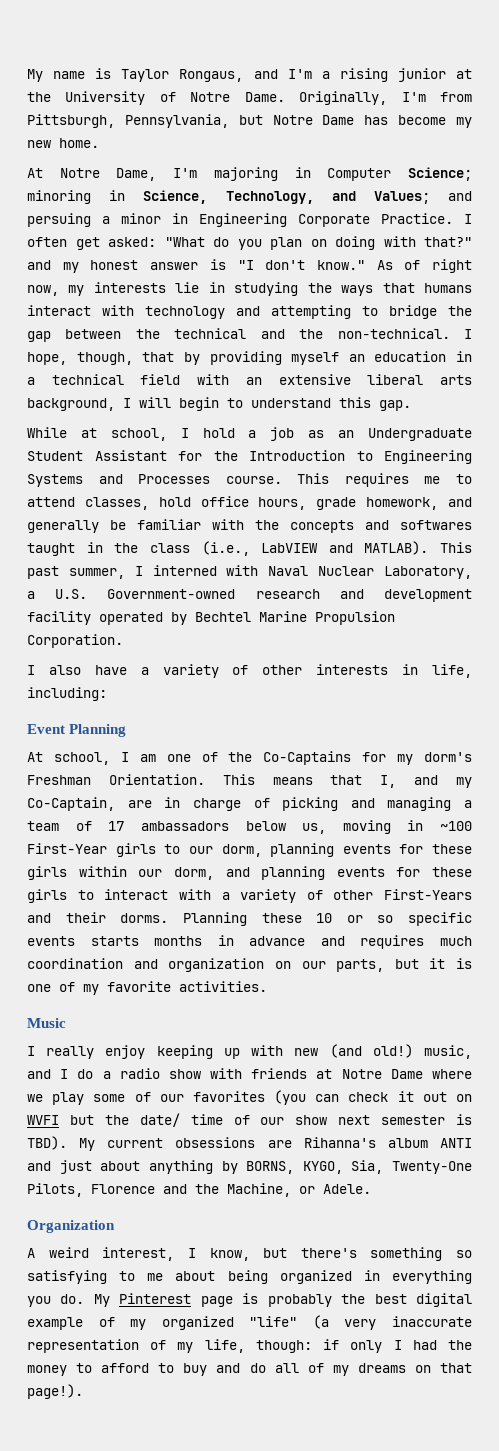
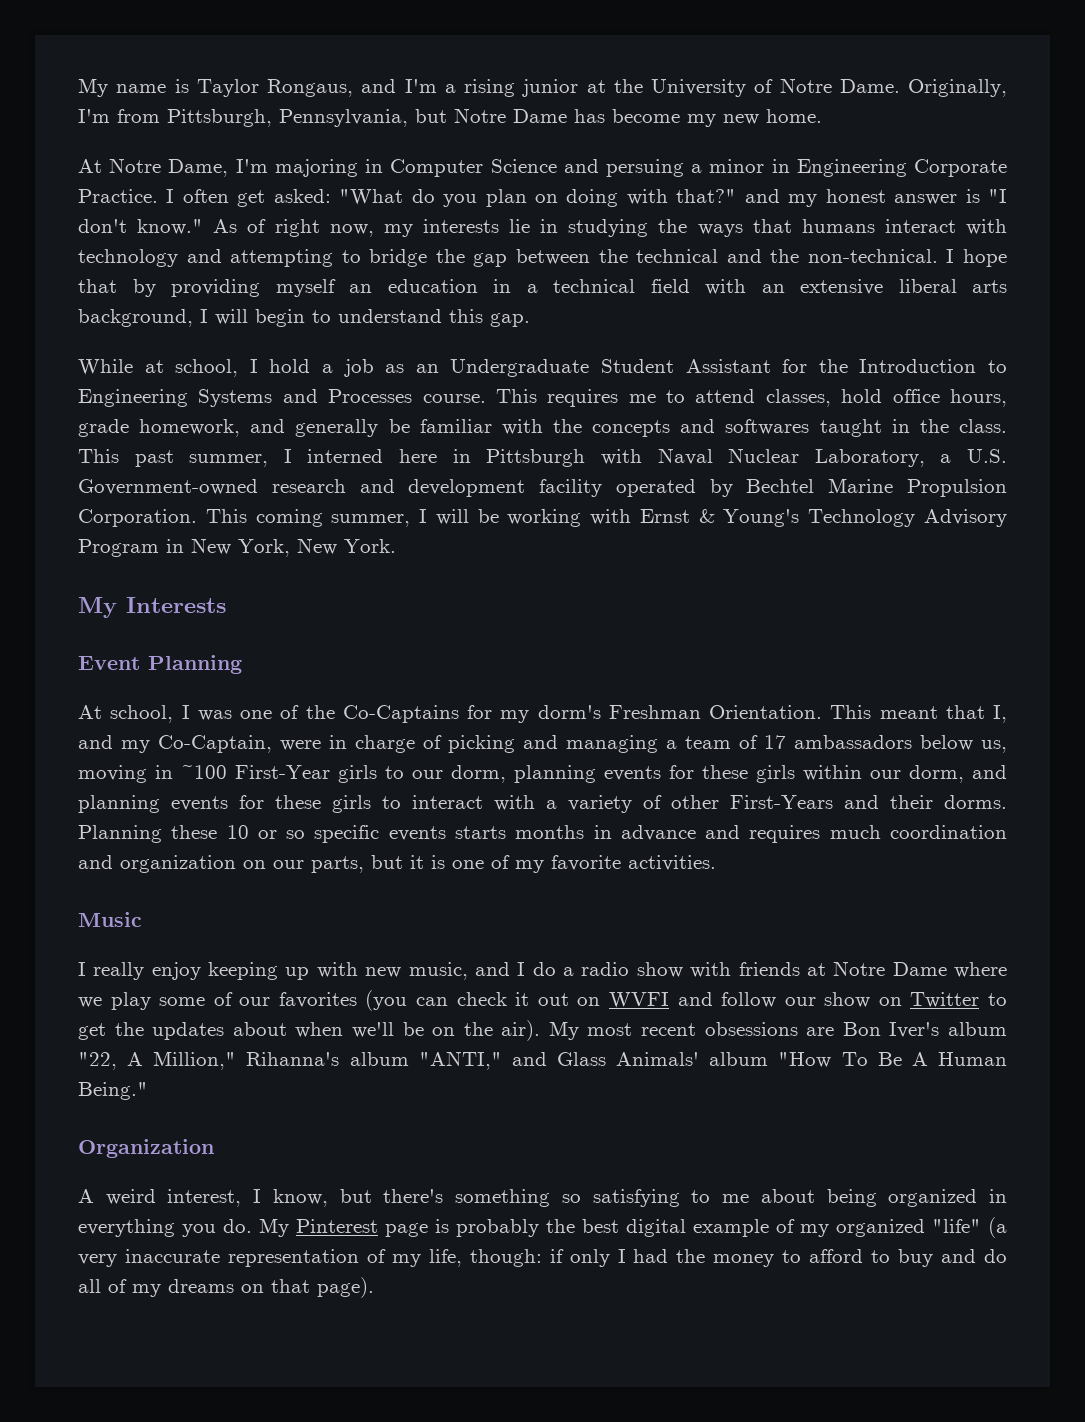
- At Notre Dame, I'm majoring in Computer Science; minoring in Science, Technology, and Values; and persuing a minor in Engineering Corporate Practice.
+ At Notre Dame, I'm majoring in Computer Science and persuing a minor in Engineering Corporate Practice.
- I hope, though, that by providing myself an education in a technical field with an extensive liberal arts background, I will begin to understand this gap.
+ I hope that by providing myself an education in a technical field with an extensive liberal arts background, I will begin to understand this gap.
- This requires me to attend classes, hold office hours, grade homework, and generally be familiar with the concepts and softwares taught in the class (i.e., LabVIEW and MATLAB).
+ This requires me to attend classes, hold office hours, grade homework, and generally be familiar with the concepts and softwares taught in the class.
- This past summer, I interned with Naval Nuclear Laboratory, a U.S. Government-owned research and development facility operated by Bechtel Marine Propulsion Corporation.
- I also have a variety of other interests in life, including:
+ This past summer, I interned here in Pittsburgh with Naval Nuclear Laboratory, a U.S. Government-owned research and development facility operated by Bechtel Marine Propulsion Corporation. This coming summer, I will be working with Ernst & Young's Technology Advisory Program in New York, New York.
+ My Interests
- At school, I am one of the Co-Captains for my dorm's Freshman Orientation.
+ At school, I was one of the Co-Captains for my dorm's Freshman Orientation.
- This means that I, and my Co-Captain, are in charge of picking and managing a team of 17 ambassadors below us, moving in ~100 First-Year girls to our dorm, planning events for these girls within our dorm, and planning events for these girls to interact with a variety of other First-Years and their dorms.
+ This meant that I, and my Co-Captain, were in charge of picking and managing a team of 17 ambassadors below us, moving in ~100 First-Year girls to our dorm, planning events for these girls within our dorm, and planning events for these girls to interact with a variety of other First-Years and their dorms.
- I really enjoy keeping up with new (and old!) music, and I do a radio show with friends at Notre Dame where we play some of our favorites (you can check it out on WVFI but the date/ time of our show next semester is TBD). My current obsessions are Rihanna's album ANTI and just about anything by BORNS, KYGO, Sia, Twenty-One Pilots, Florence and the Machine, or Adele.
+ I really enjoy keeping up with new music, and I do a radio show with friends at Notre Dame where we play some of our favorites (you can check it out on WVFI and follow our show on Twitter to get the updates about when we'll be on the air). My most recent obsessions are Bon Iver's album "22, A Million," Rihanna's album "ANTI," and Glass Animals' album "How To Be A Human Being."
- My Pinterest page is probably the best digital example of my organized "life" (a very inaccurate representation of my life, though: if only I had the money to afford to buy and do all of my dreams on that page!).
+ My Pinterest page is probably the best digital example of my organized "life" (a very inaccurate representation of my life, though: if only I had the money to afford to buy and do all of my dreams on that page).

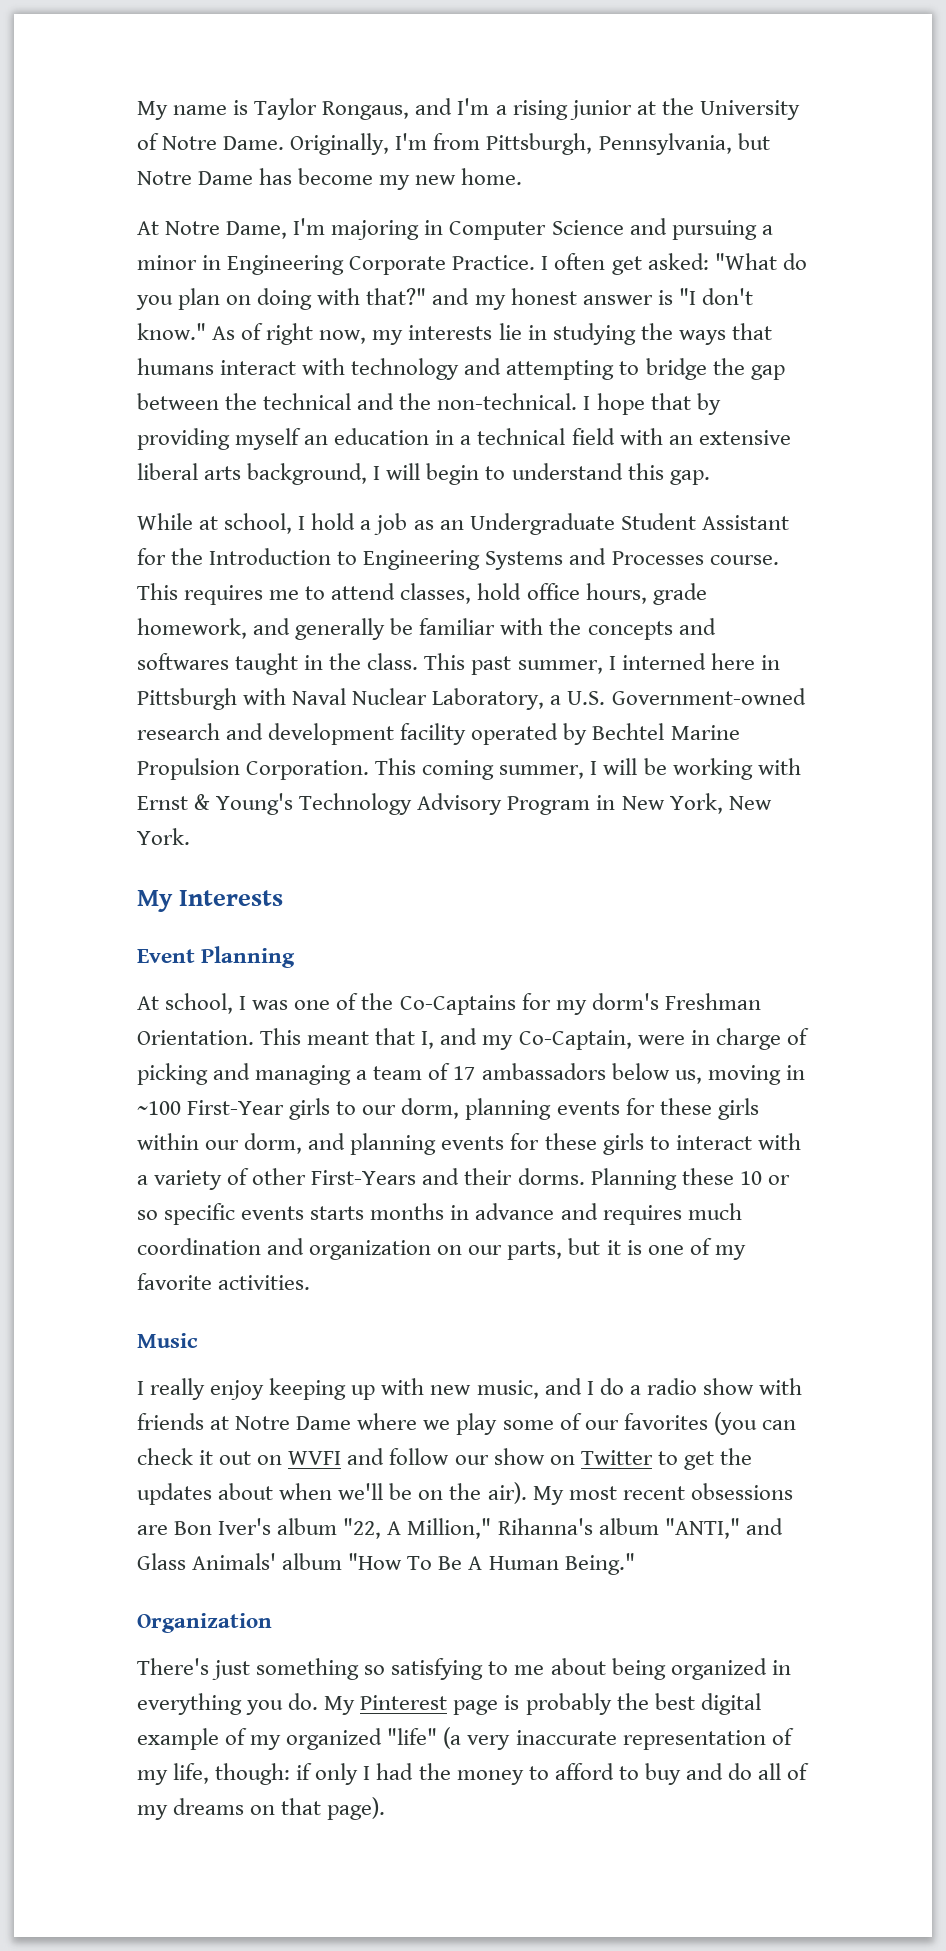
- At Notre Dame, I'm majoring in Computer Science and persuing a minor in Engineering Corporate Practice.
+ At Notre Dame, I'm majoring in Computer Science and pursuing a minor in Engineering Corporate Practice.
- A weird interest, I know, but there's something so satisfying to me about being organized in everything you do.
+ There's just something so satisfying to me about being organized in everything you do.

